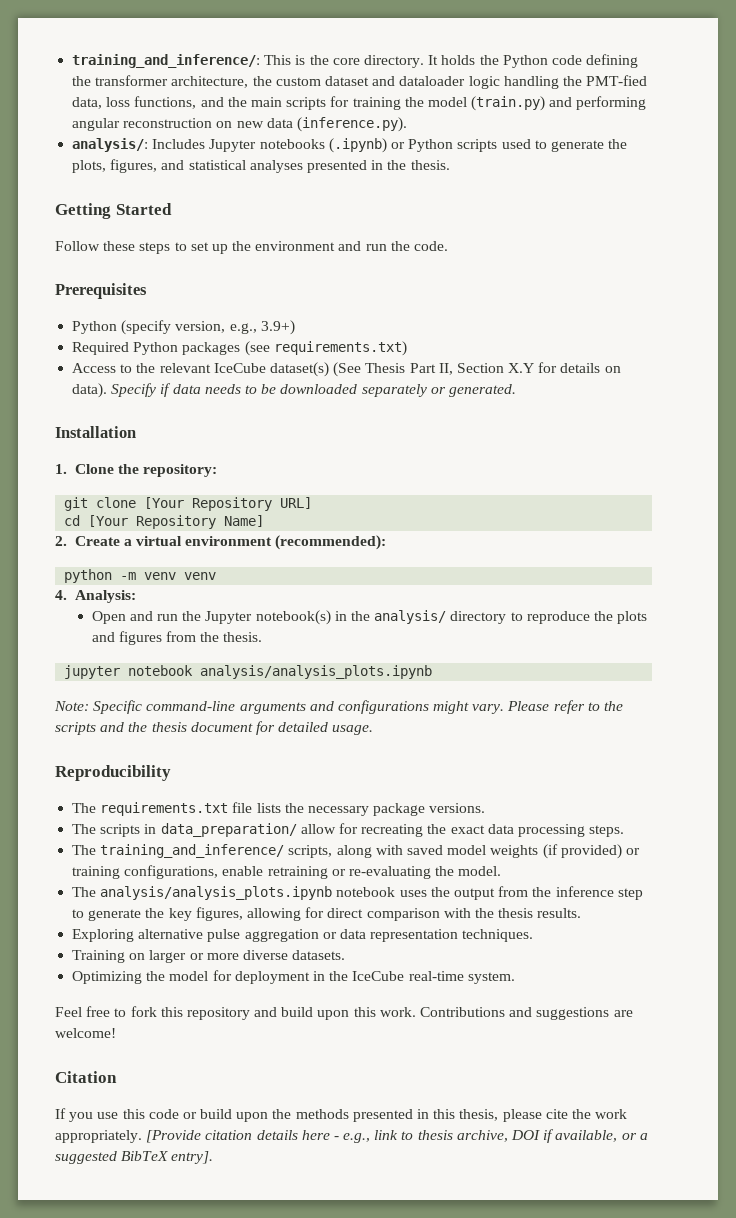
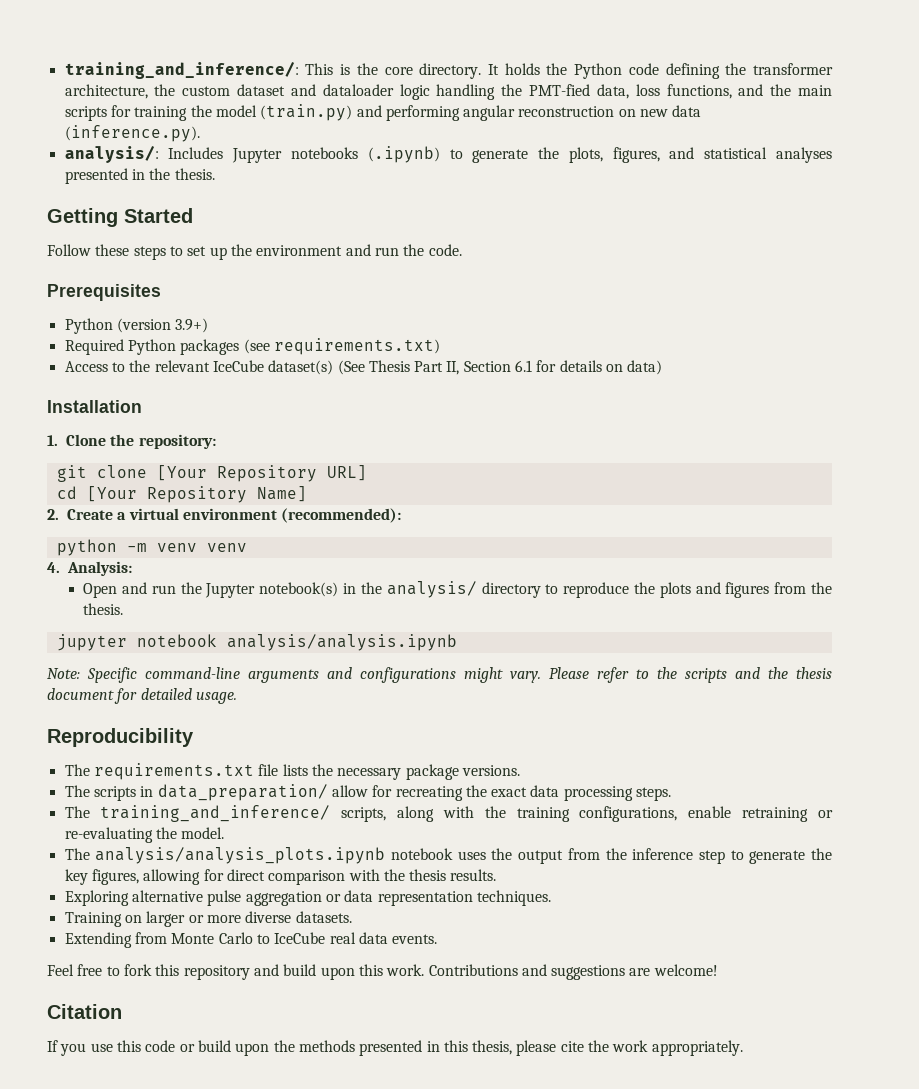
- analysis/: Includes Jupyter notebooks (.ipynb) or Python scripts used to generate the plots, figures, and statistical analyses presented in the thesis.
+ analysis/: Includes Jupyter notebooks (.ipynb) to generate the plots, figures, and statistical analyses presented in the thesis.
- Python (specify version, e.g., 3.9+)
+ Python (version 3.9+)
- Access to the relevant IceCube dataset(s) (See Thesis Part II, Section X.Y for details on data). Specify if data needs to be downloaded separately or generated.
+ Access to the relevant IceCube dataset(s) (See Thesis Part II, Section 6.1 for details on data)
- jupyter notebook analysis/analysis_plots.ipynb
+ jupyter notebook analysis/analysis.ipynb
- The training_and_inference/ scripts, along with saved model weights (if provided) or training configurations, enable retraining or re-evaluating the model.
+ The training_and_inference/ scripts, along with the training configurations, enable retraining or re-evaluating the model.
- Optimizing the model for deployment in the IceCube real-time system.
+ Extending from Monte Carlo to IceCube real data events.
- [Provide citation details here - e.g., link to thesis archive, DOI if available, or a suggested BibTeX entry].

